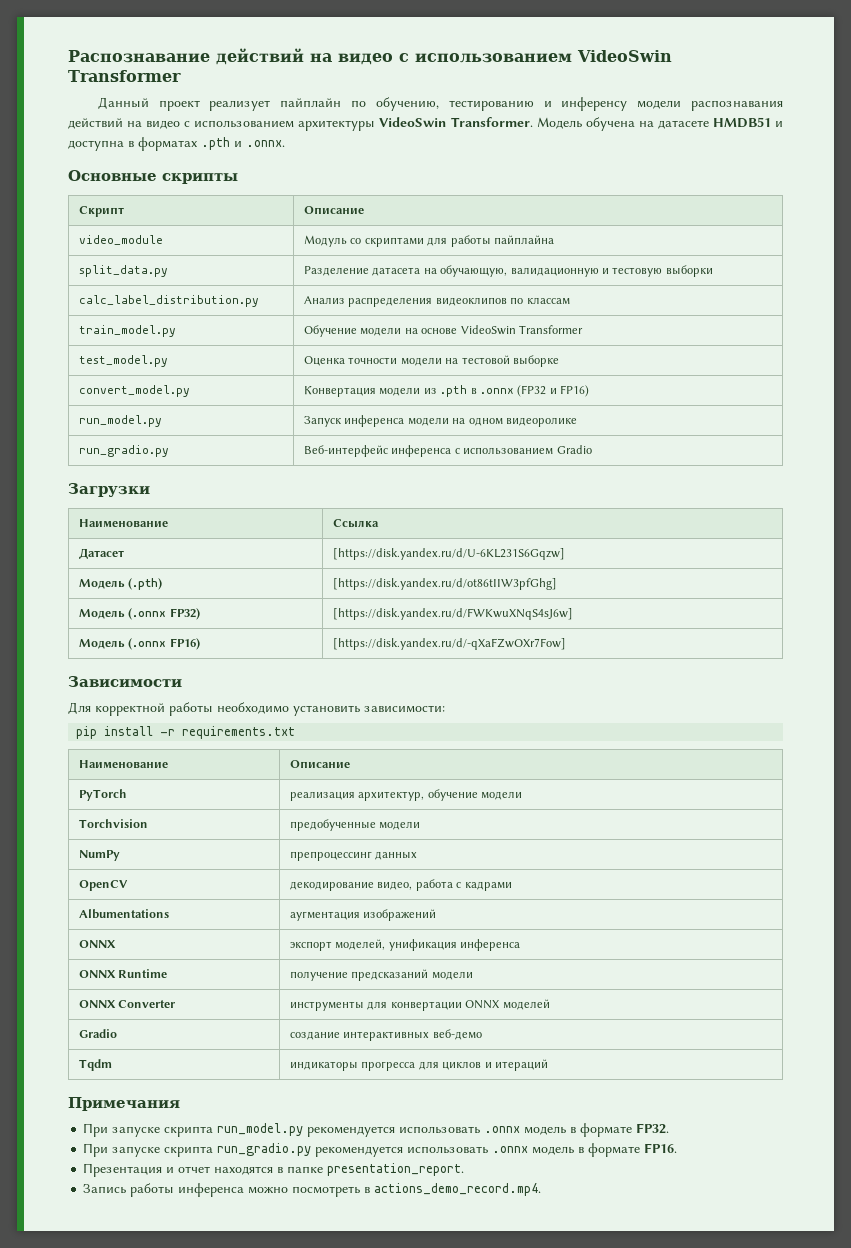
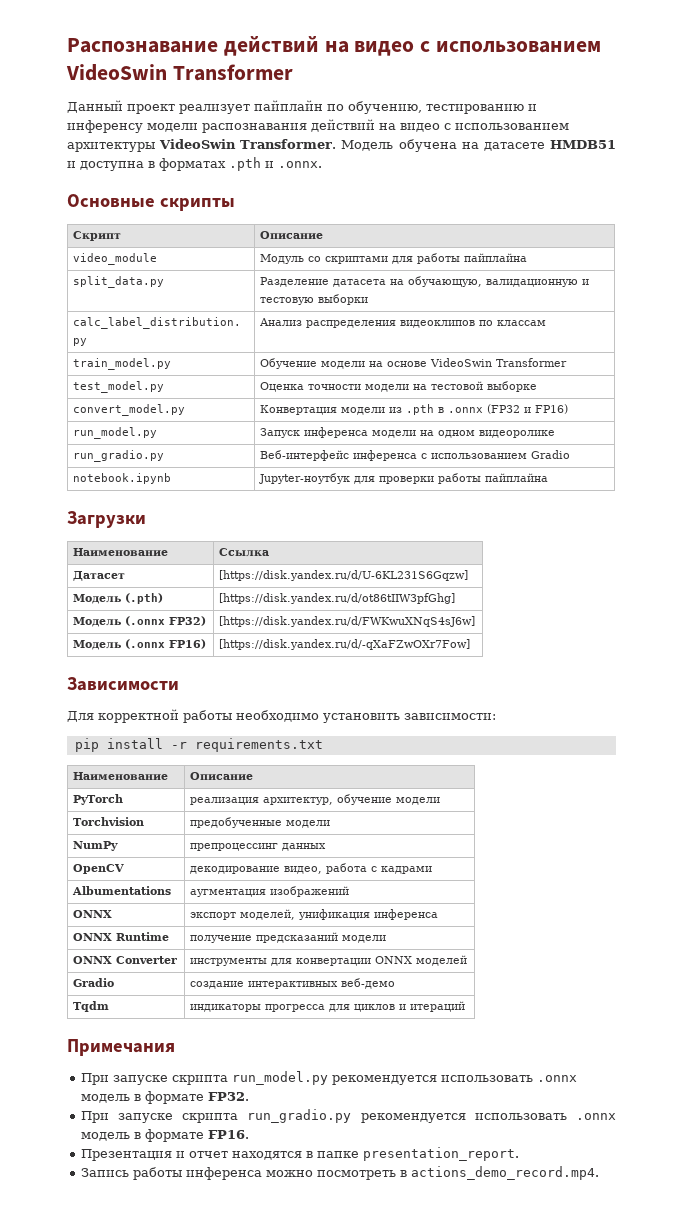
+ notebook.ipynb | Jupyter-ноутбук для проверки работы пайплайна

